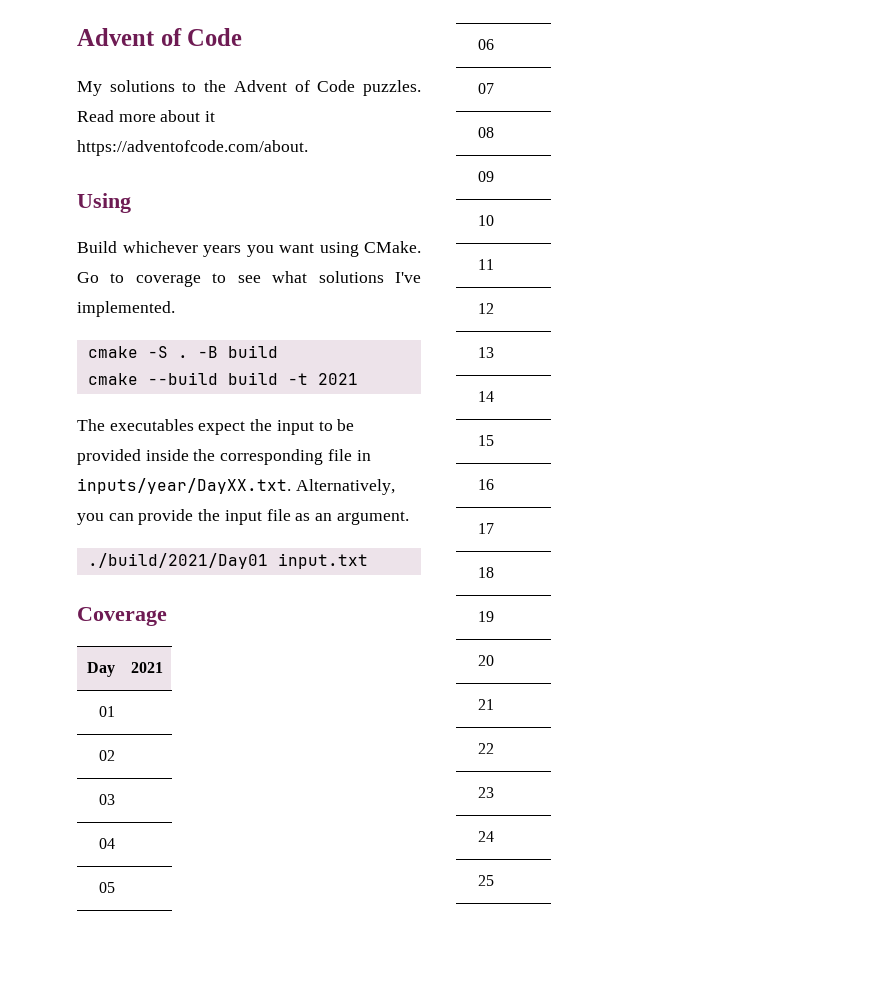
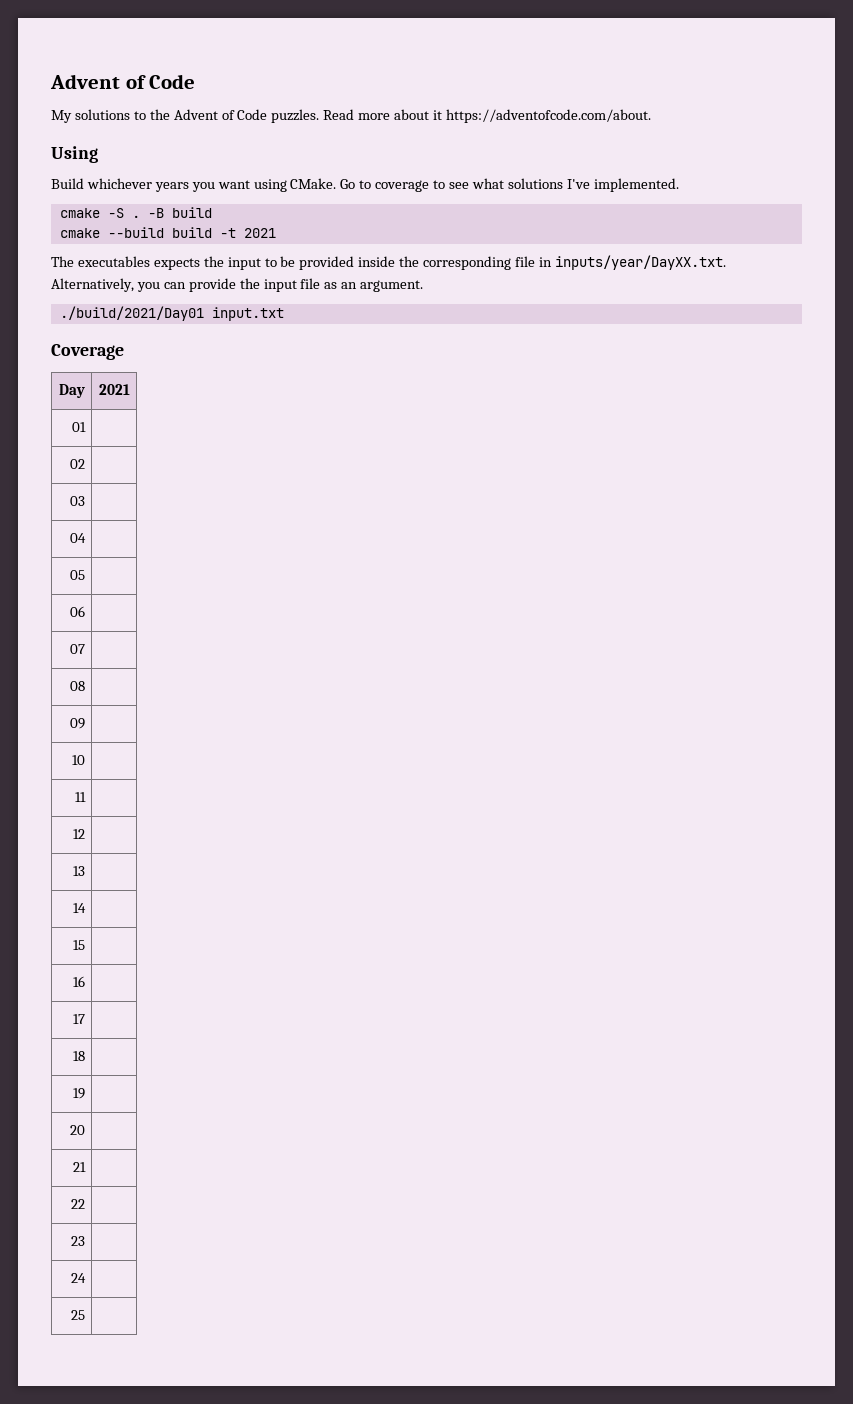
- The executables expect the input to be provided inside the corresponding file in inputs/year/DayXX.txt. Alternatively, you can provide the input file as an argument.
+ The executables expects the input to be provided inside the corresponding file in inputs/year/DayXX.txt. Alternatively, you can provide the input file as an argument.

